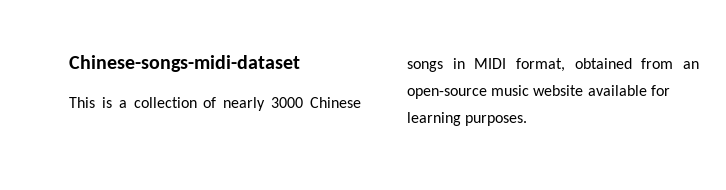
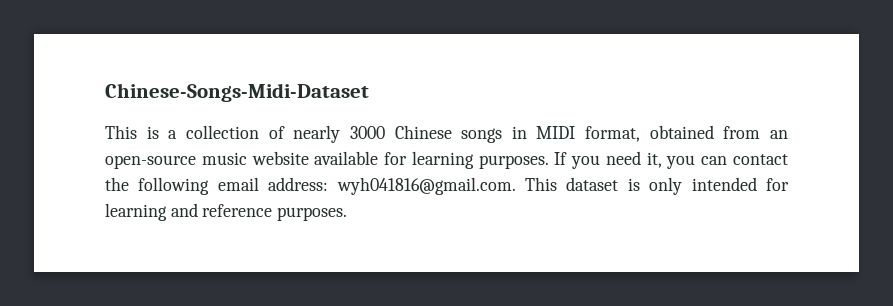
- Chinese-songs-midi-dataset
+ Chinese-Songs-Midi-Dataset
+ If you need it, you can contact the following email address: wyh041816@gmail.com. This dataset is only intended for learning and reference purposes.

